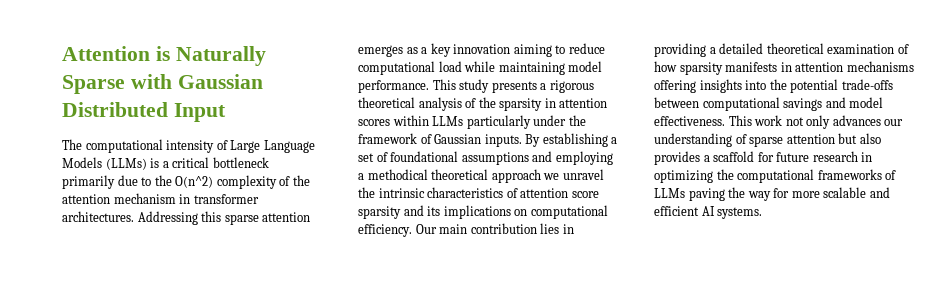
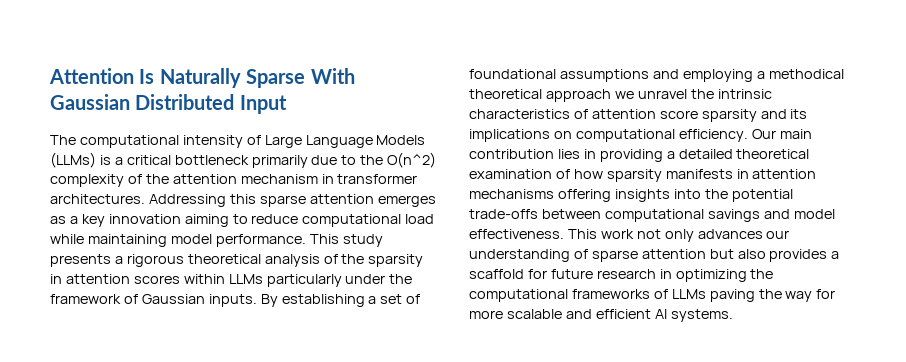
- Attention is Naturally Sparse with Gaussian Distributed Input
+ Attention Is Naturally Sparse With Gaussian Distributed Input

